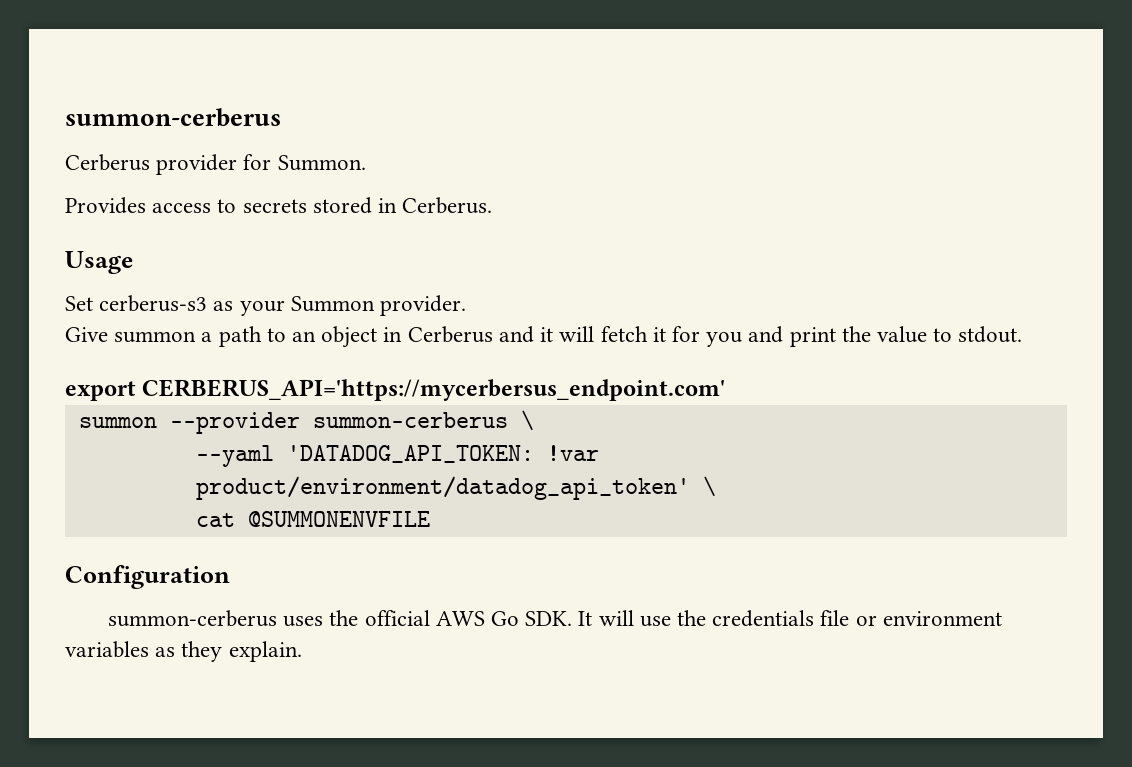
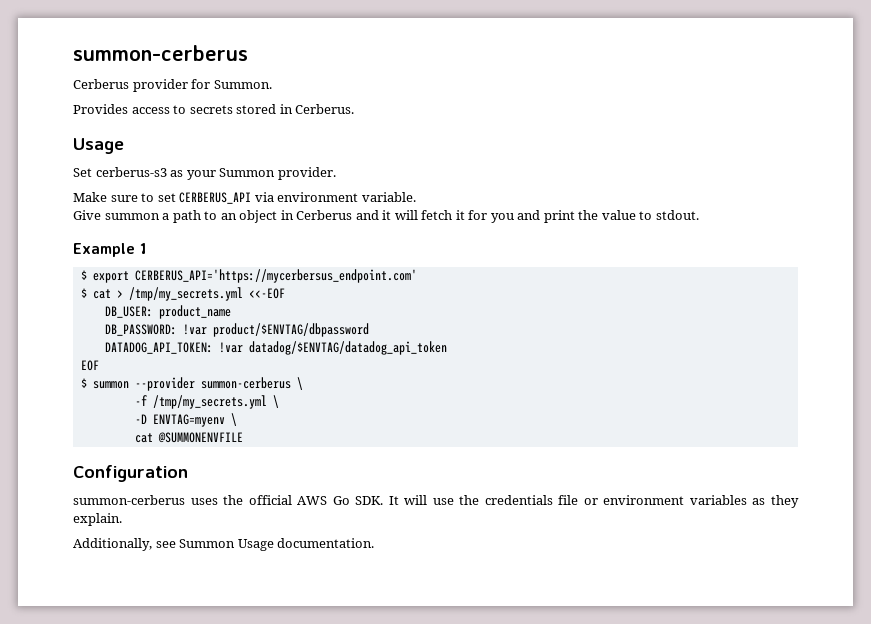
+ Make sure to set CERBERUS_API via environment variable.
- export CERBERUS_API='https://mycerbersus_endpoint.com'
+ Example 1
+ $ export CERBERUS_API='https://mycerbersus_endpoint.com'
- summon --provider summon-cerberus \
+ $ cat > /tmp/my_secrets.yml <<-EOF
+ DB_USER: product_name
+ DB_PASSWORD: !var product/$ENVTAG/dbpassword
+ DATADOG_API_TOKEN: !var datadog/$ENVTAG/datadog_api_token
+ EOF
+ $ summon --provider summon-cerberus \
- --yaml 'DATADOG_API_TOKEN: !var product/environment/datadog_api_token' \
+ -f /tmp/my_secrets.yml \
+ -D ENVTAG=myenv \
+ Additionally, see Summon Usage documentation.

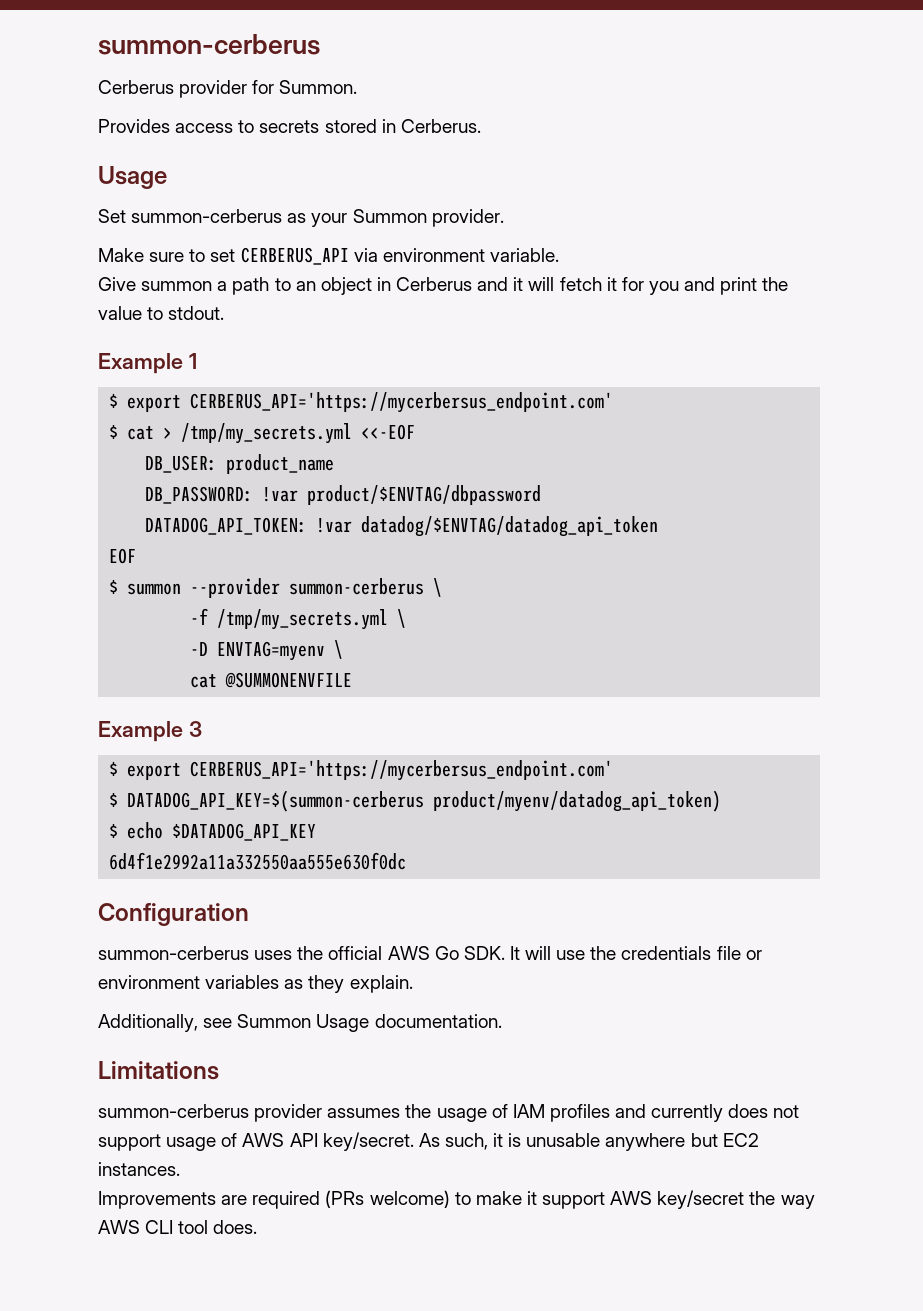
- Set cerberus-s3 as your Summon provider.
+ Set summon-cerberus as your Summon provider.
+ Example 3
+ $ export CERBERUS_API='https://mycerbersus_endpoint.com'
+ $ DATADOG_API_KEY=$(summon-cerberus product/myenv/datadog_api_token)
+ $ echo $DATADOG_API_KEY
+ 6d4f1e2992a11a332550aa555e630f0dc
+ Limitations
+ summon-cerberus provider assumes the usage of IAM profiles and currently does not support usage of AWS API key/secret. As such, it is unusable anywhere but EC2 instances.
+ Improvements are required (PRs welcome) to make it support AWS key/secret the way AWS CLI tool does.

